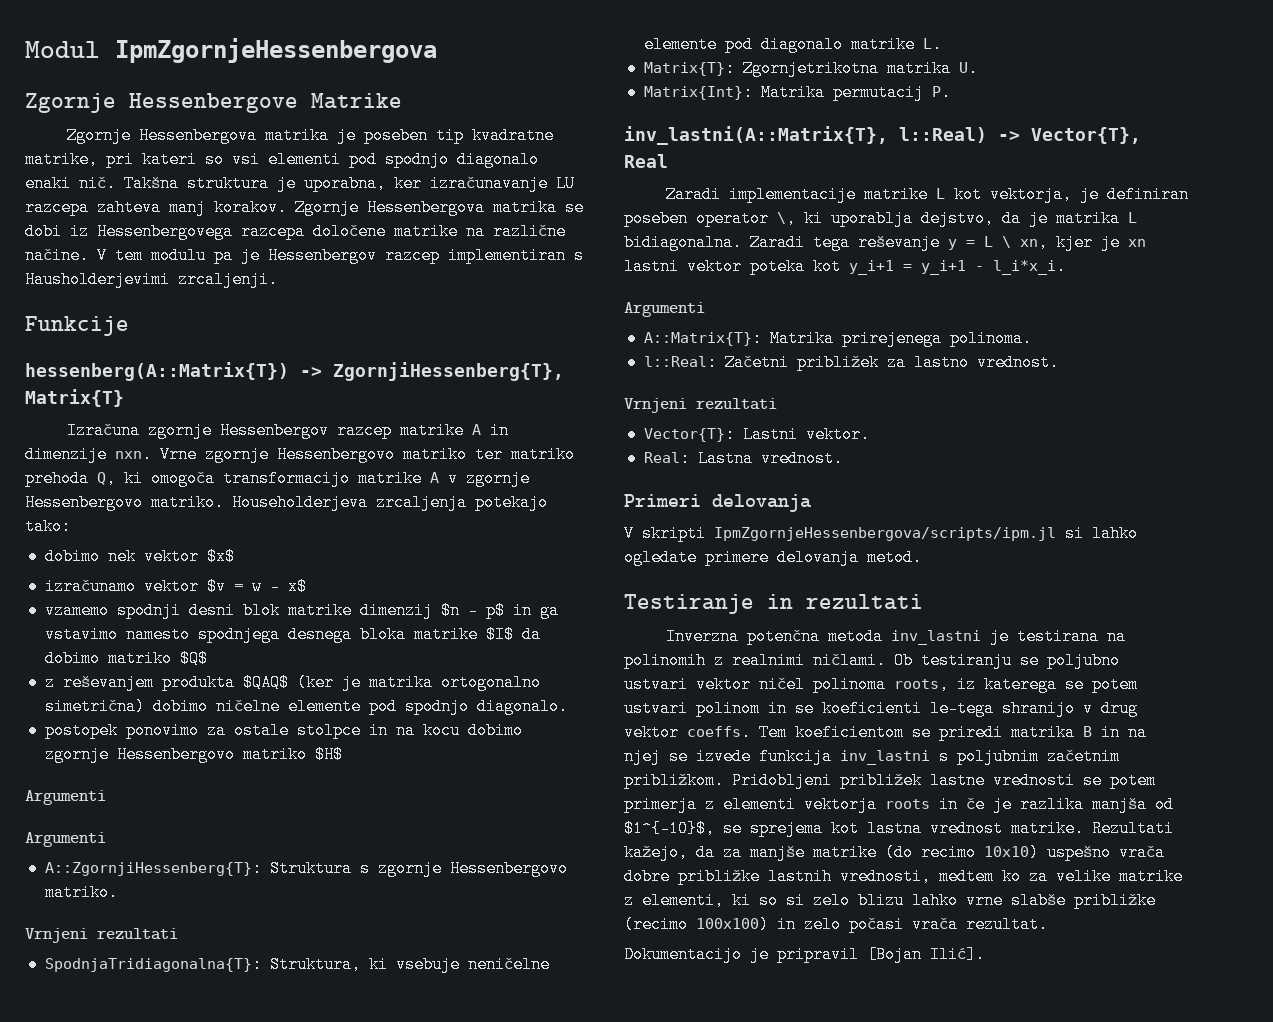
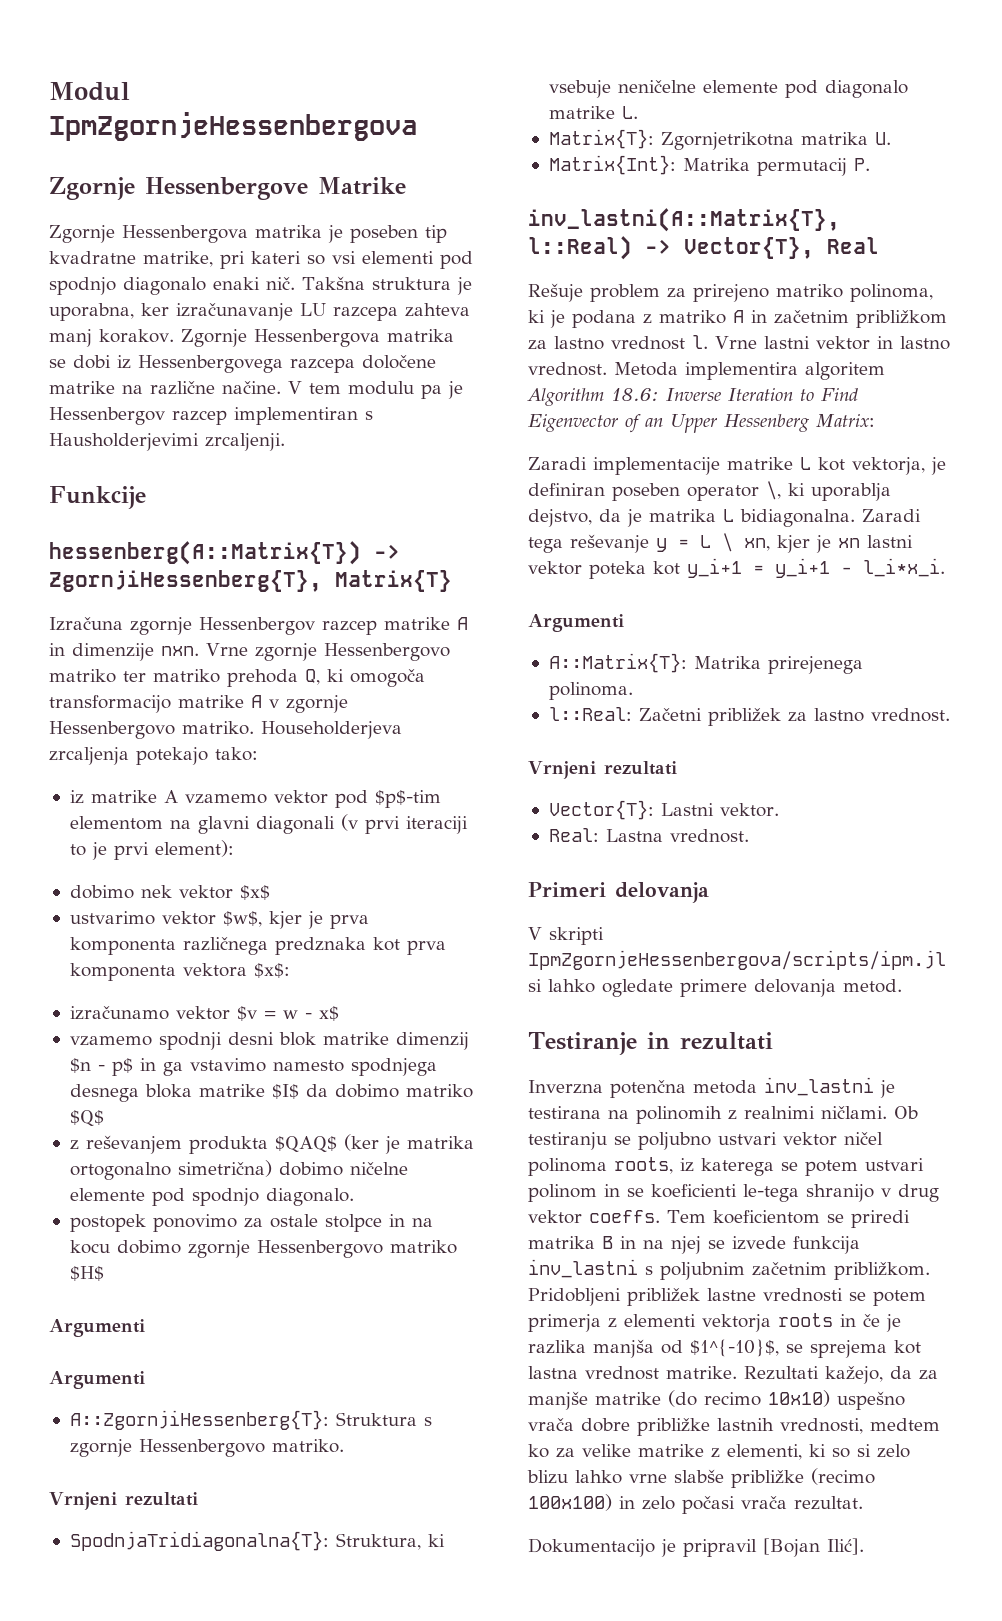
+ iz matrike A vzamemo vektor pod $p$-tim elementom na glavni diagonali (v prvi iteraciji to je prvi element):
  dobimo nek vektor $x$
+ ustvarimo vektor $w$, kjer je prva komponenta različnega predznaka kot prva komponenta vektora $x$:
+ Rešuje problem za prirejeno matriko polinoma, ki je podana z matriko A in začetnim približkom za lastno vrednost l. Vrne lastni vektor in lastno vrednost. Metoda implementira algoritem Algorithm 18.6: Inverse Iteration to Find Eigenvector of an Upper Hessenberg Matrix:

